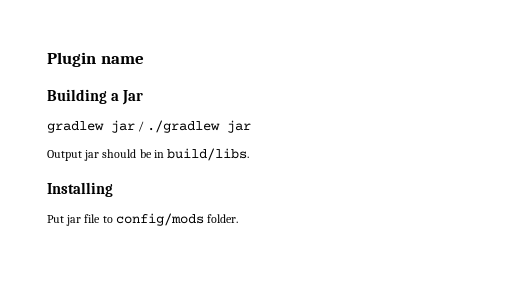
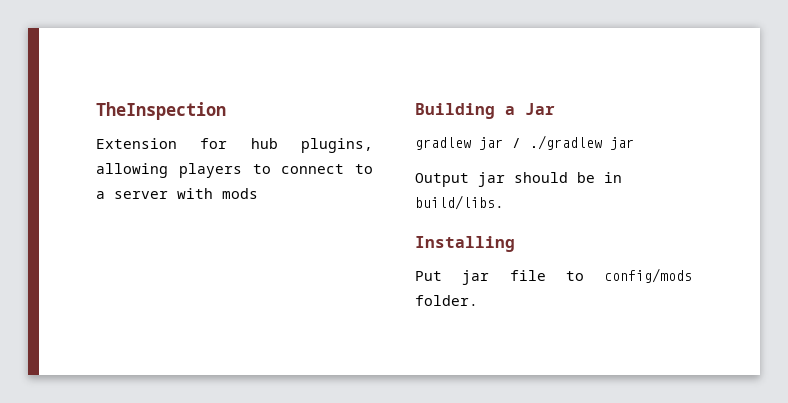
- Plugin name
+ TheInspection
+ Extension for hub plugins, allowing players to connect to a server with mods

